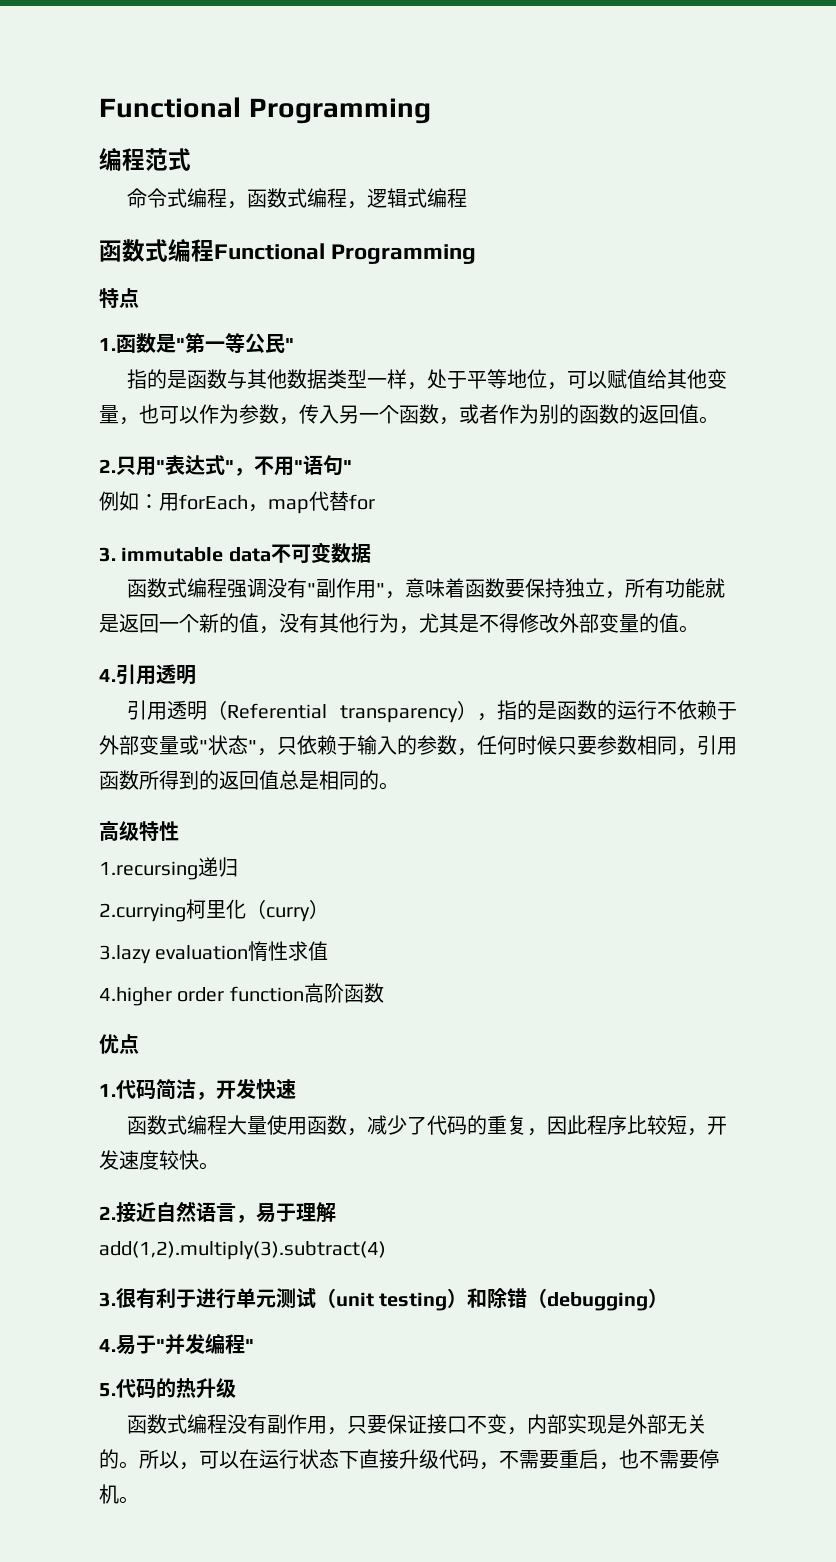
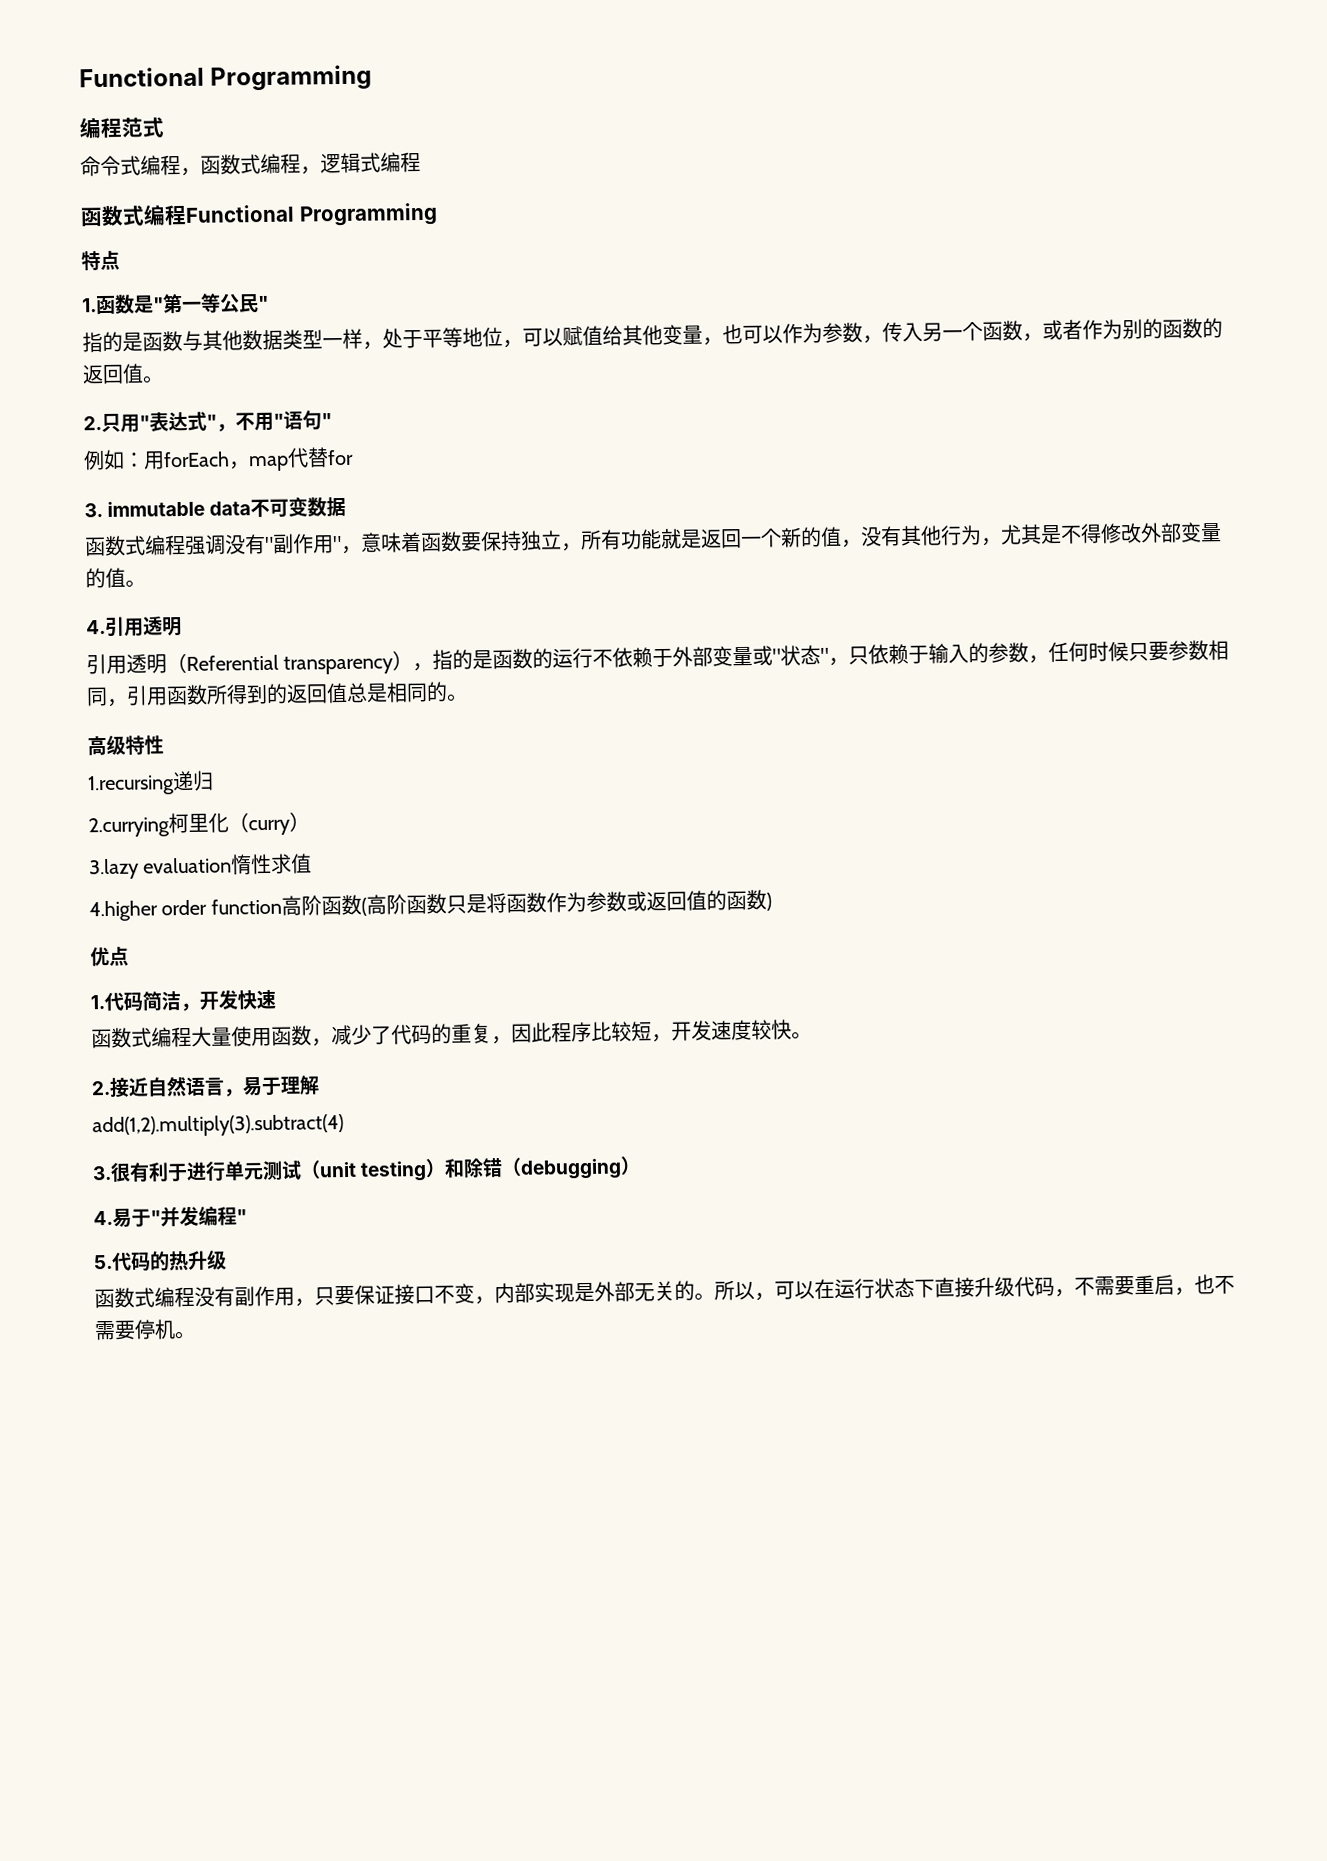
- 4.higher order function高阶函数
+ 4.higher order function高阶函数(高阶函数只是将函数作为参数或返回值的函数)

